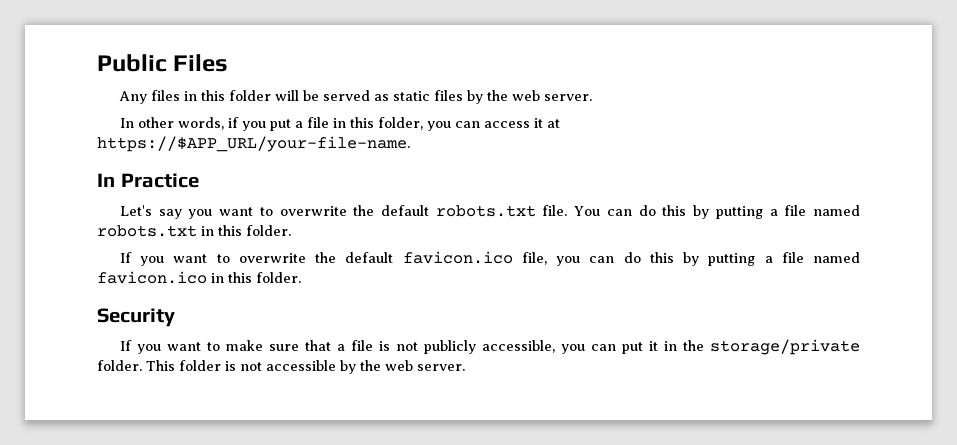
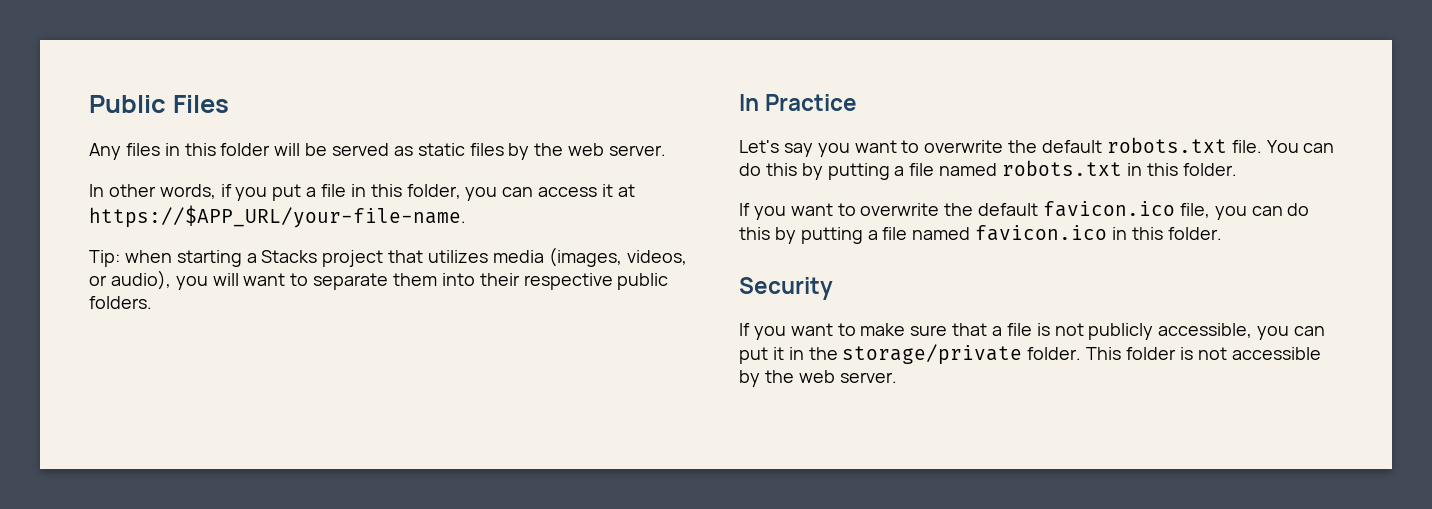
+ Tip: when starting a Stacks project that utilizes media (images, videos, or audio), you will want to separate them into their respective public folders.

